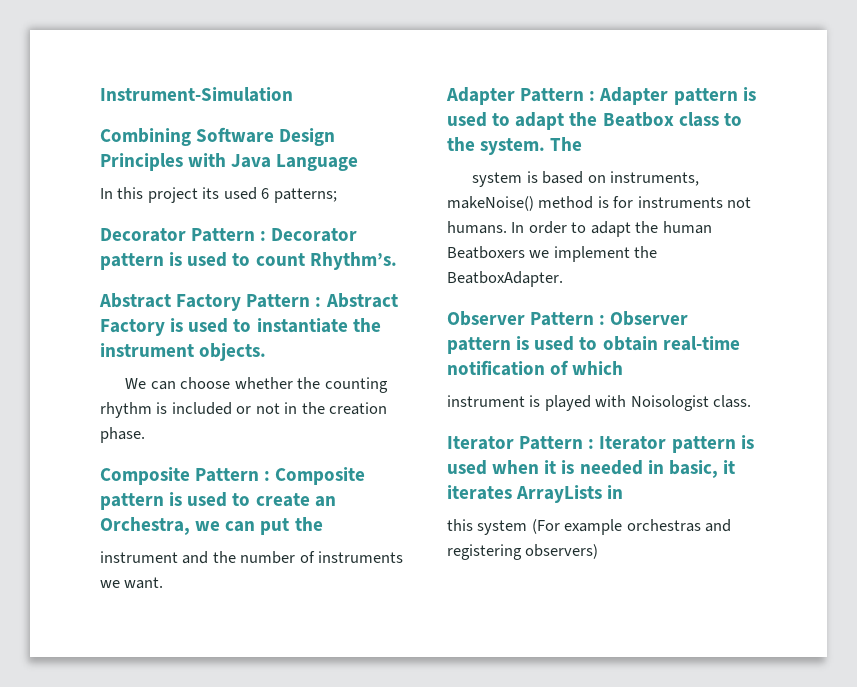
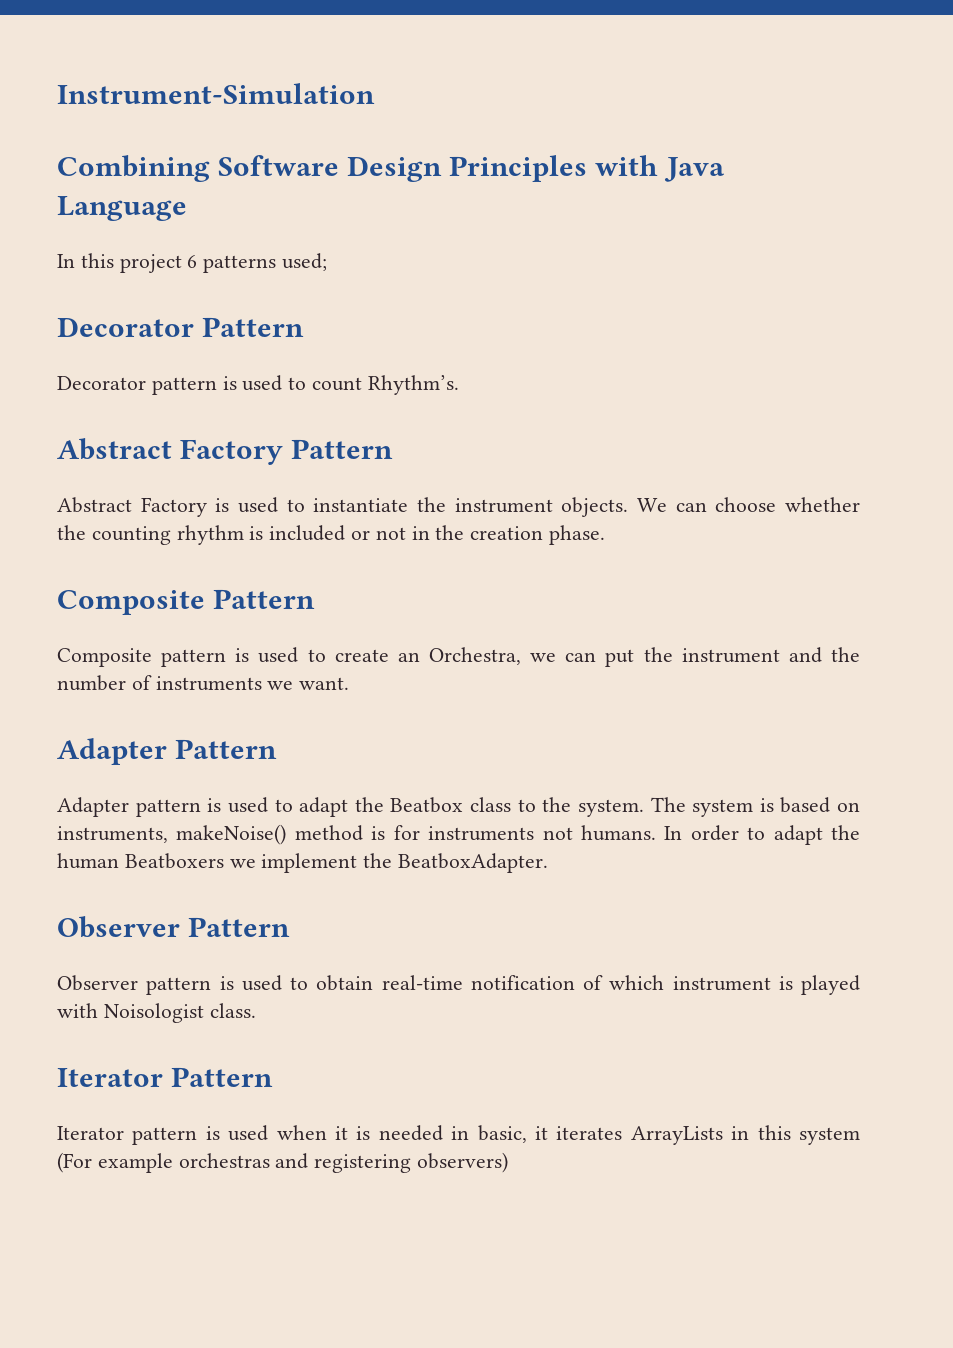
- In this project its used 6 patterns;
+ In this project 6 patterns used;
- Decorator Pattern : Decorator pattern is used to count Rhythm’s.
+ Decorator Pattern
+ Decorator pattern is used to count Rhythm’s.
- Abstract Factory Pattern : Abstract Factory is used to instantiate the instrument objects.
- We can choose whether the counting rhythm is included or not in the creation phase.
+ Abstract Factory Pattern
+ Abstract Factory is used to instantiate the instrument objects. We can choose whether the counting rhythm is included or not in the creation phase.
- Composite Pattern : Composite pattern is used to create an Orchestra, we can put the
- instrument and the number of instruments we want.
+ Composite Pattern
+ Composite pattern is used to create an Orchestra, we can put the instrument and the number of instruments we want.
- Adapter Pattern : Adapter pattern is used to adapt the Beatbox class to the system.
+ Adapter Pattern
+ Adapter pattern is used to adapt the Beatbox class to the system.
- The
- system is based on instruments, makeNoise() method is for instruments not humans.
+ The system is based on instruments, makeNoise() method is for instruments not humans.
- Observer Pattern : Observer pattern is used to obtain real-time notification of which
- instrument is played with Noisologist class.
+ Observer Pattern
+ Observer pattern is used to obtain real-time notification of which instrument is played with Noisologist class.
- Iterator Pattern : Iterator pattern is used when it is needed in basic, it iterates ArrayLists in
- this system (For example orchestras and registering observers)
+ Iterator Pattern
+ Iterator pattern is used when it is needed in basic, it iterates ArrayLists in this system (For example orchestras and registering observers)

